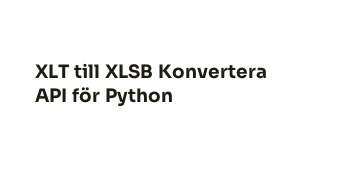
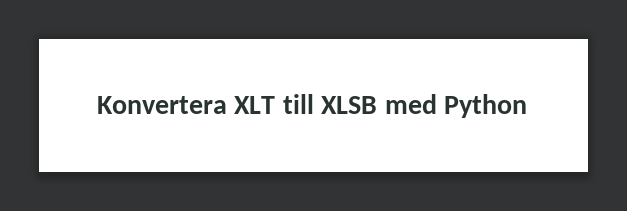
- XLT till XLSB Konvertera API för Python
+ Konvertera XLT till XLSB med Python

